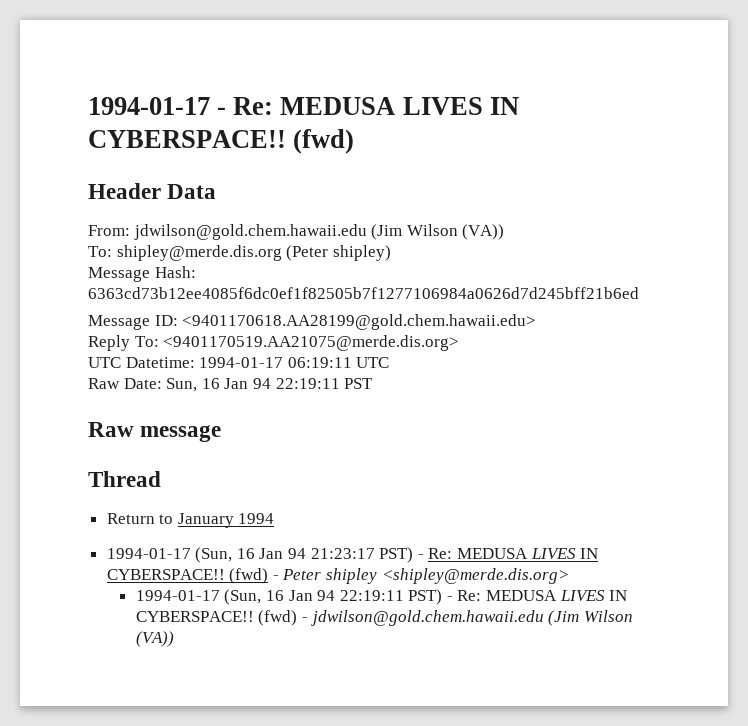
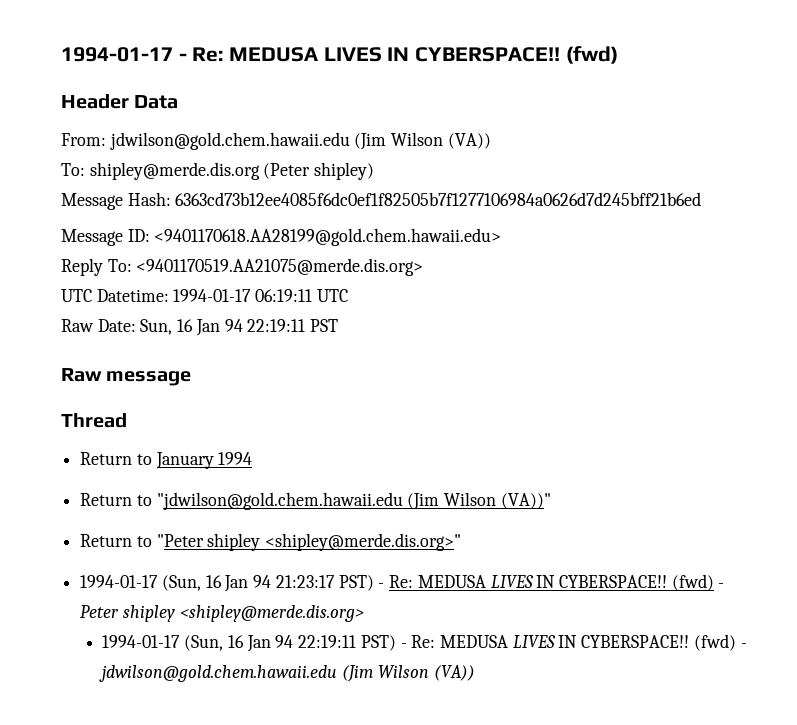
+ Return to "jdwilson@gold.chem.hawaii.edu (Jim Wilson (VA))"
+ Return to "Peter shipley <shipley@merde.dis.org>"

